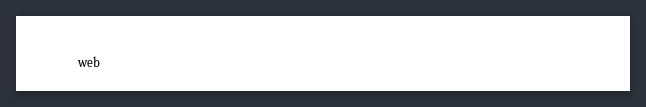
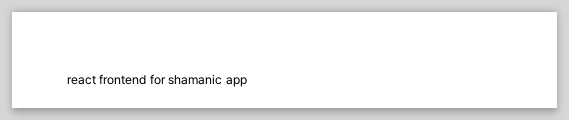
- web
+ react frontend for shamanic app

